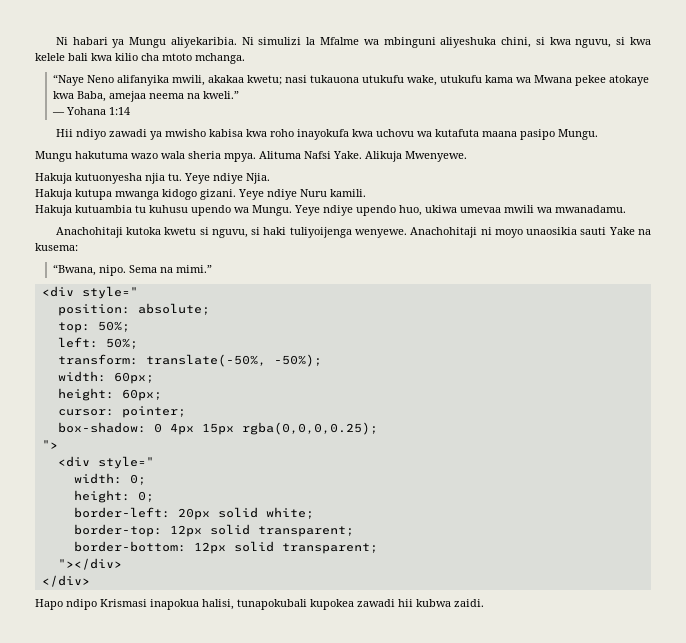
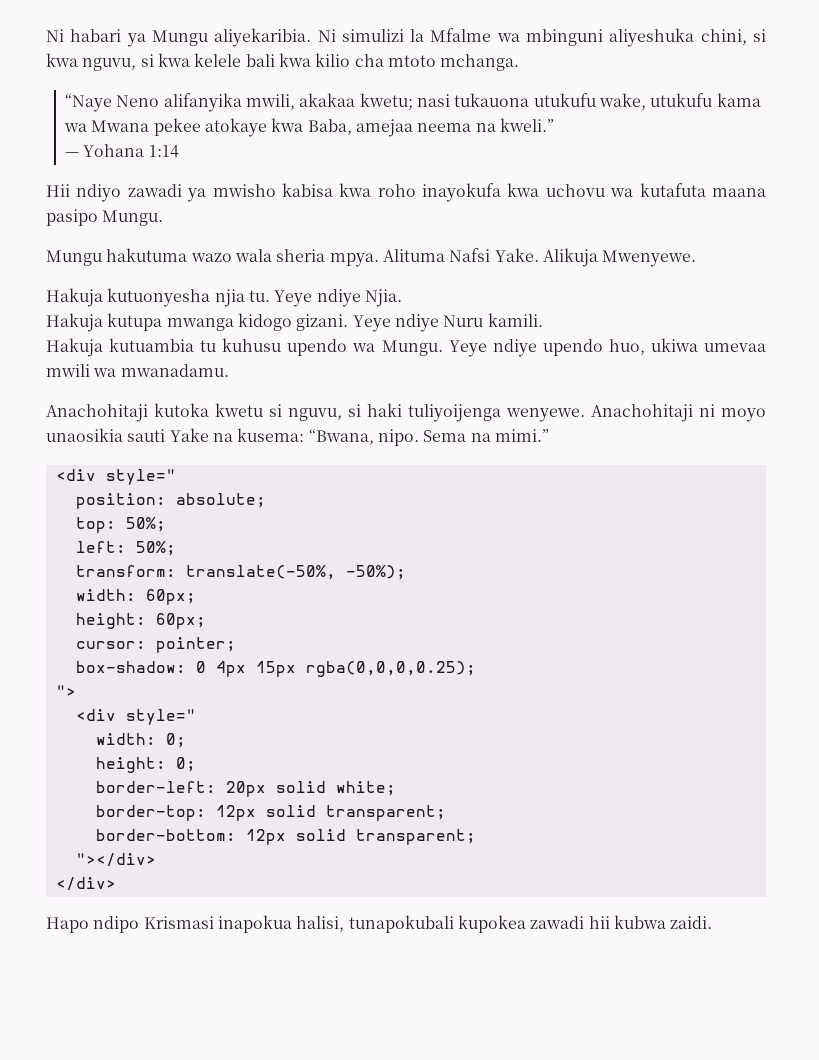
- Anachohitaji ni moyo unaosikia sauti Yake na kusema:
- “Bwana, nipo.
+ Anachohitaji ni moyo unaosikia sauti Yake na kusema: “Bwana, nipo.

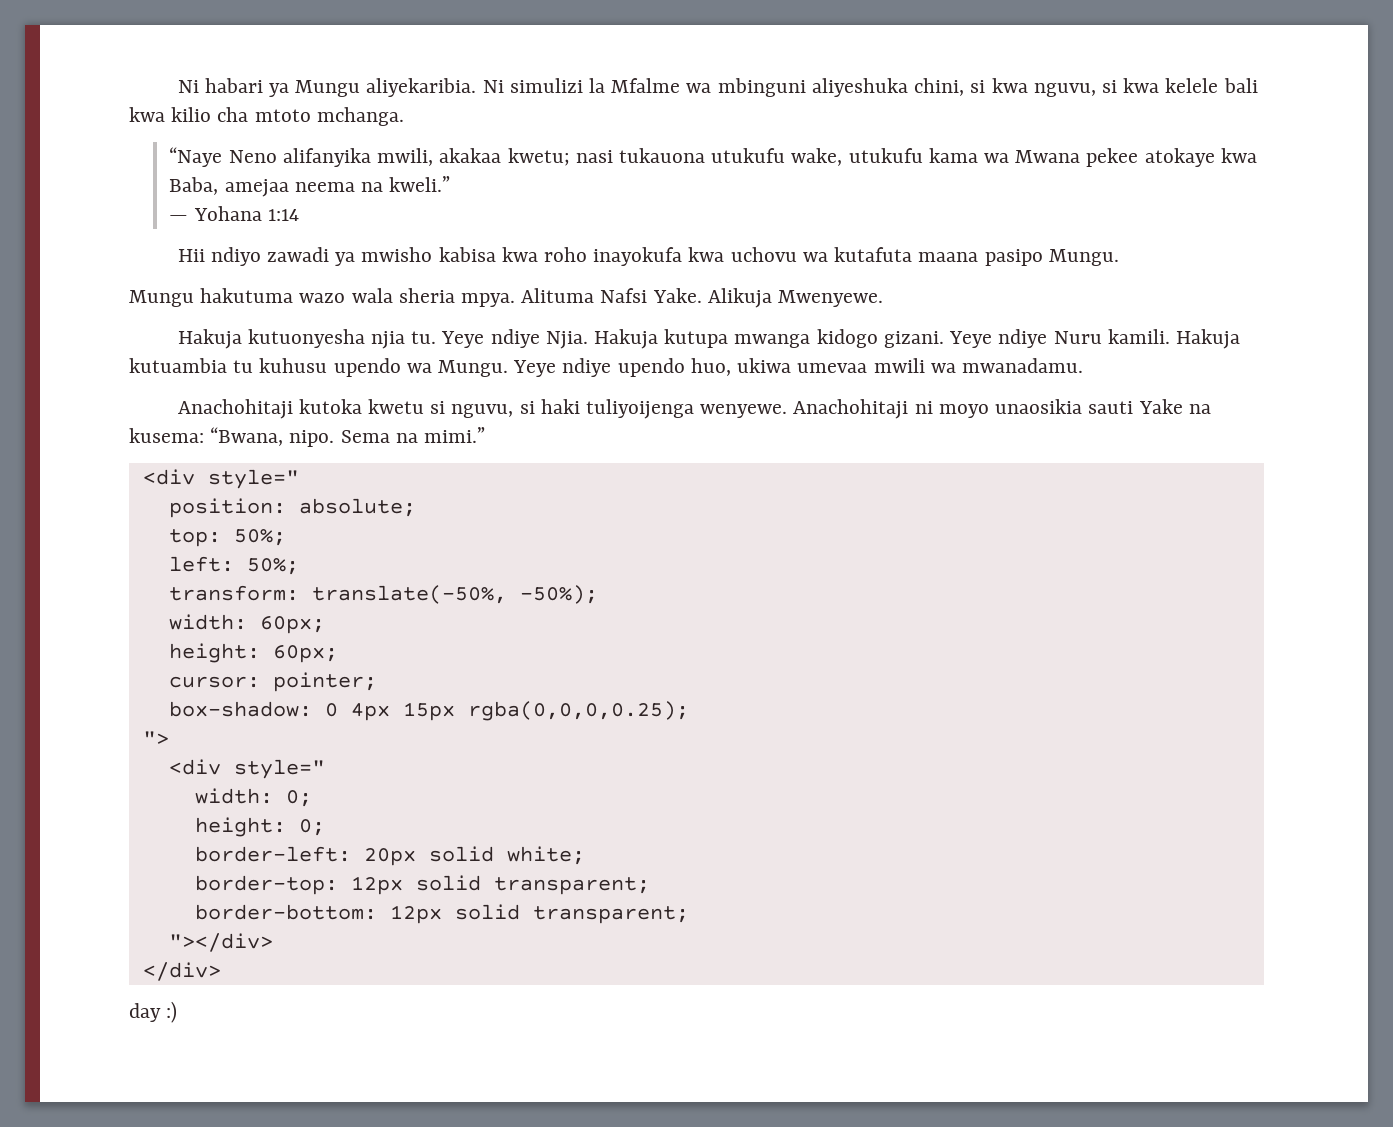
- Yeye ndiye Njia.
- Hakuja kutupa mwanga kidogo gizani.
+ Yeye ndiye Njia. Hakuja kutupa mwanga kidogo gizani.
- Yeye ndiye Nuru kamili.
- Hakuja kutuambia tu kuhusu upendo wa Mungu.
+ Yeye ndiye Nuru kamili. Hakuja kutuambia tu kuhusu upendo wa Mungu.
- Hapo ndipo Krismasi inapokua halisi, tunapokubali kupokea zawadi hii kubwa zaidi.
+ day :)

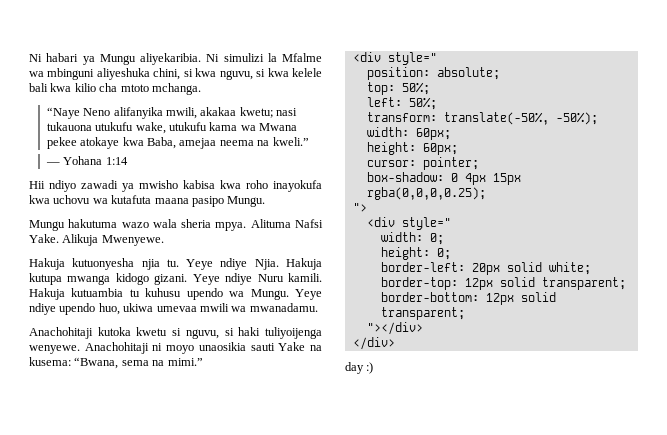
- Anachohitaji ni moyo unaosikia sauti Yake na kusema: “Bwana, nipo. Sema na mimi.”
+ Anachohitaji ni moyo unaosikia sauti Yake na kusema: “Bwana, sema na mimi.”

